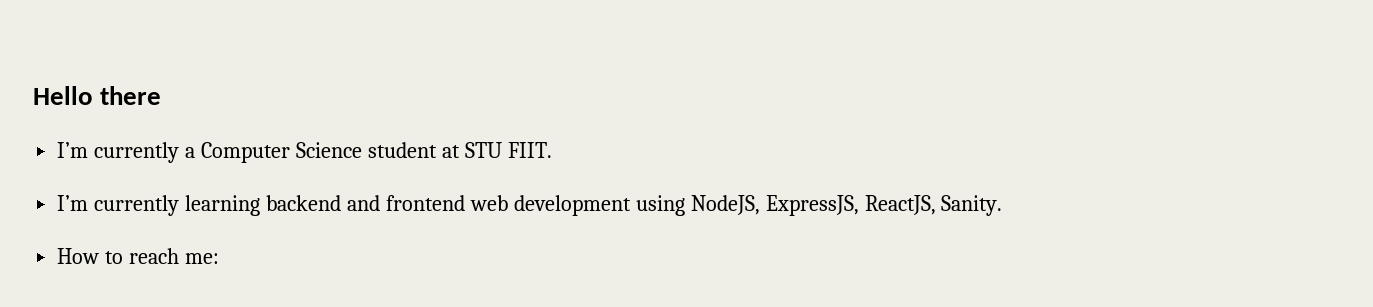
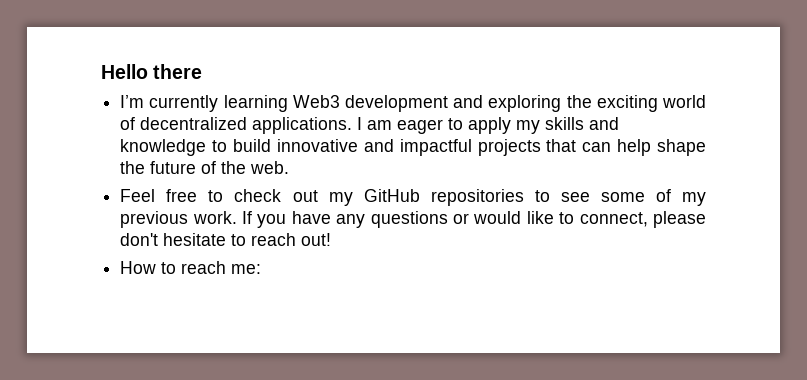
- I’m currently a Computer Science student at STU FIIT.
- I’m currently learning backend and frontend web development using NodeJS, ExpressJS, ReactJS, Sanity.
+ I’m currently learning Web3 development and exploring the exciting world of decentralized applications. I am eager to apply my skills and knowledge to build innovative and impactful projects that can help shape the future of the web.
+ Feel free to check out my GitHub repositories to see some of my previous work. If you have any questions or would like to connect, please don't hesitate to reach out!

